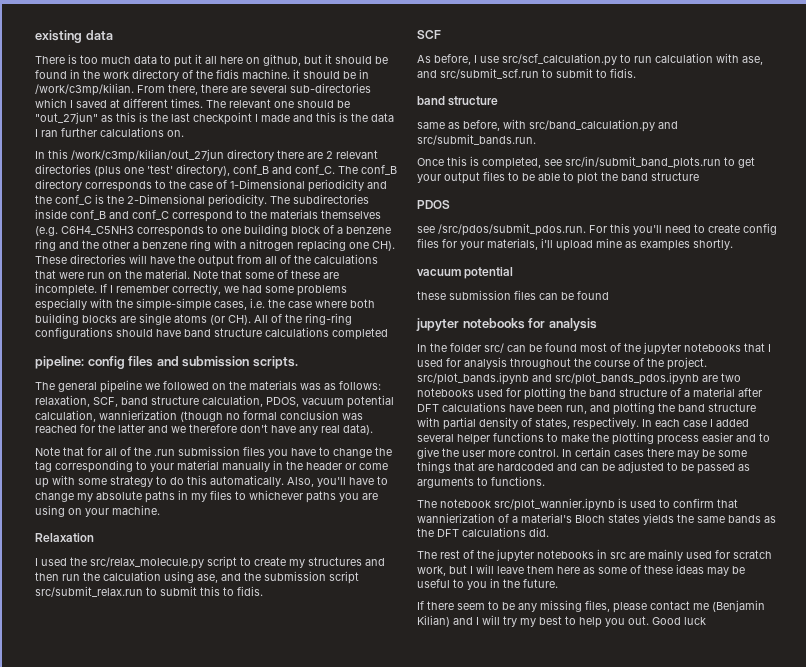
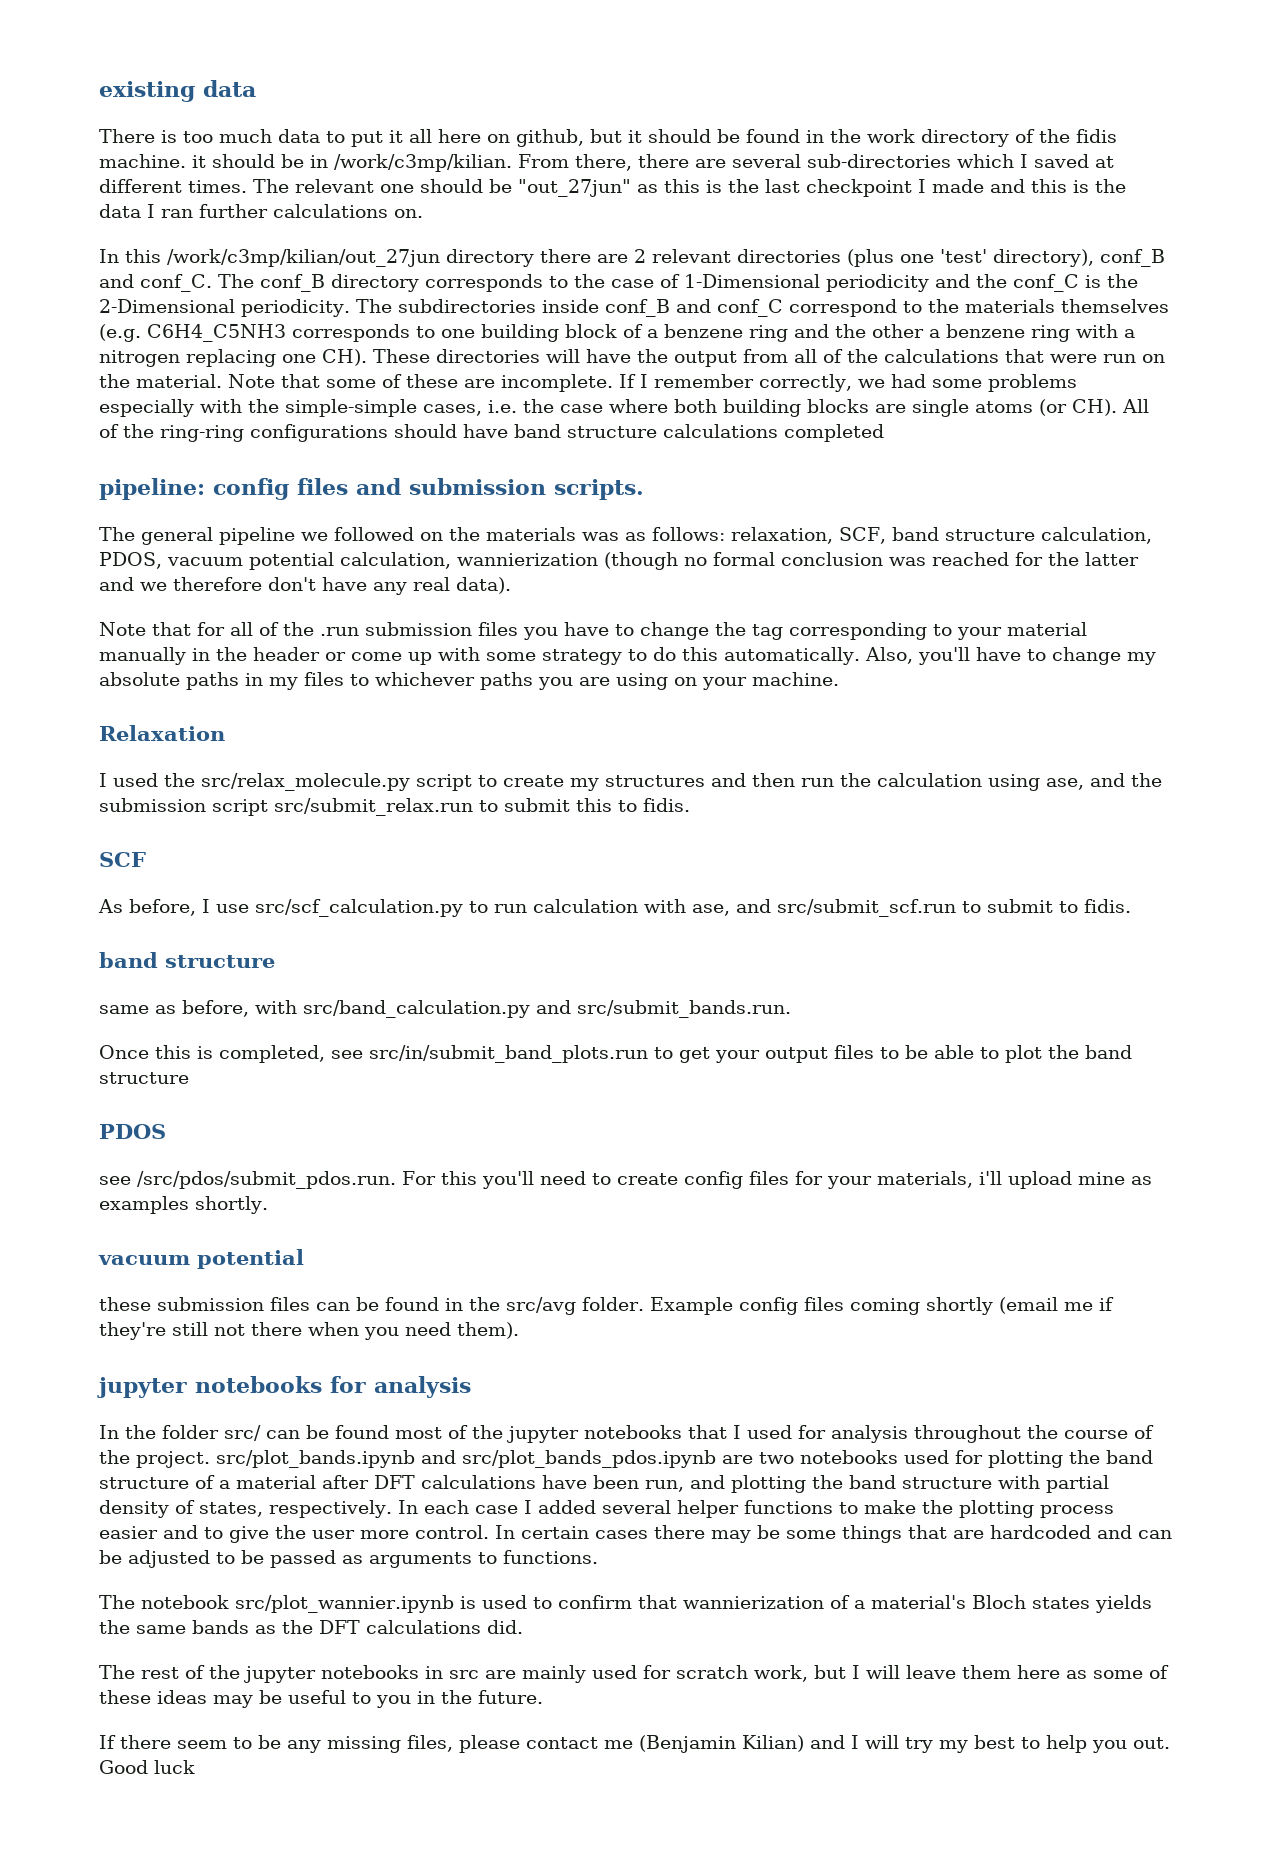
- these submission files can be found
+ these submission files can be found in the src/avg folder. Example config files coming shortly (email me if they're still not there when you need them).

